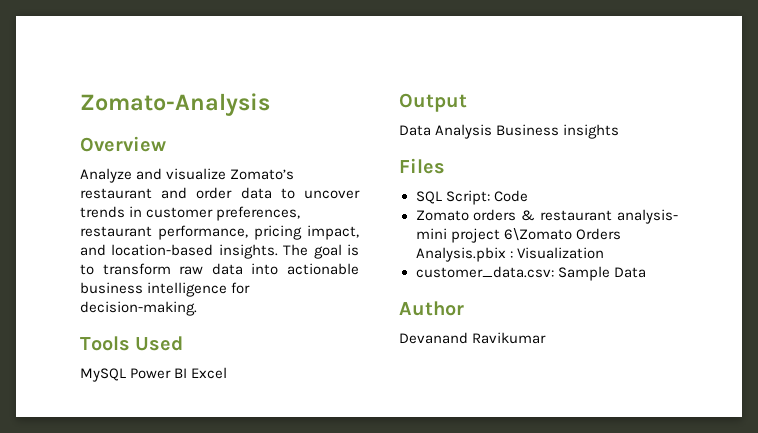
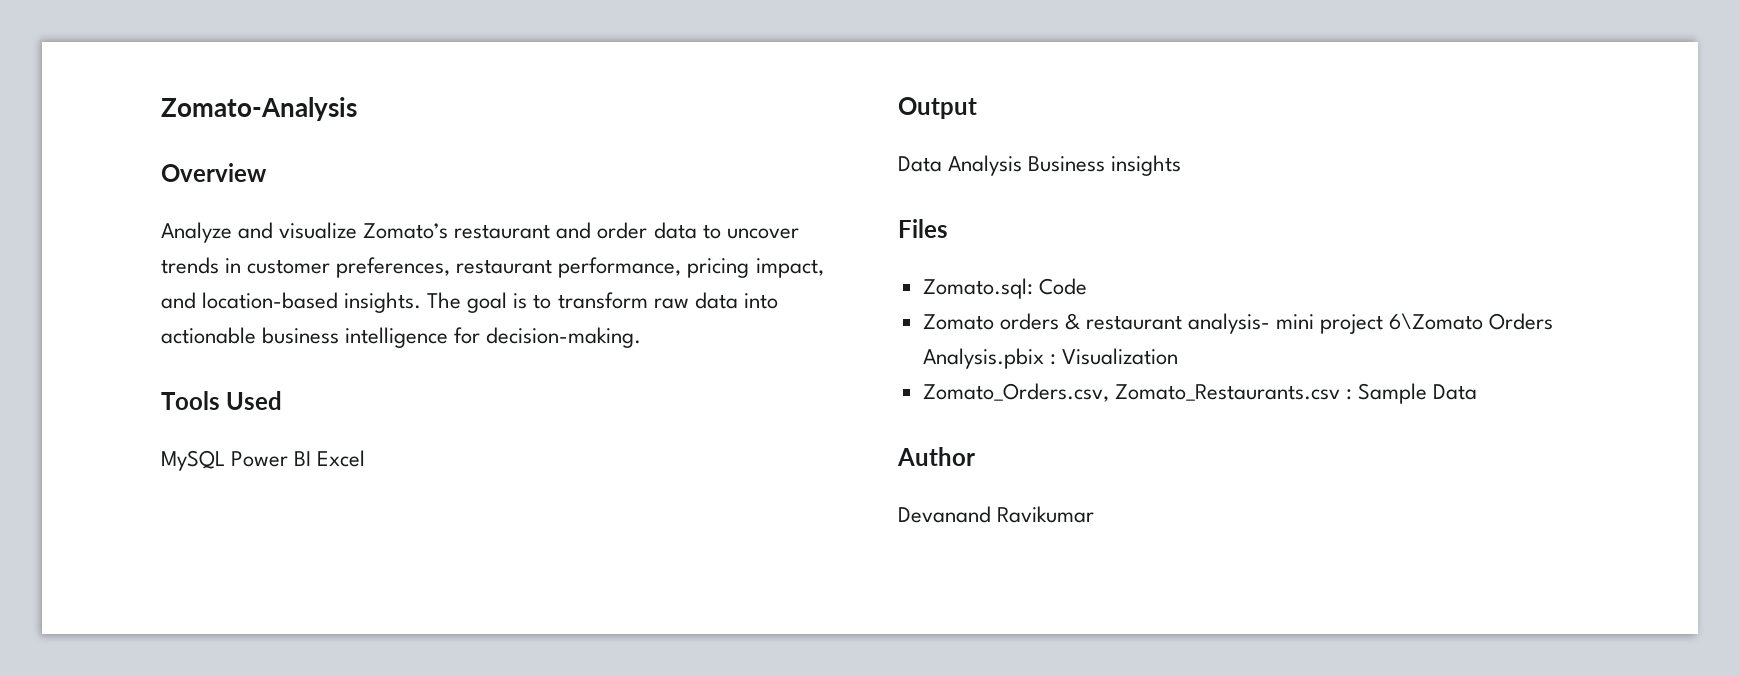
- SQL Script: Code
+ Zomato.sql: Code
- customer_data.csv: Sample Data
+ Zomato_Orders.csv, Zomato_Restaurants.csv : Sample Data

